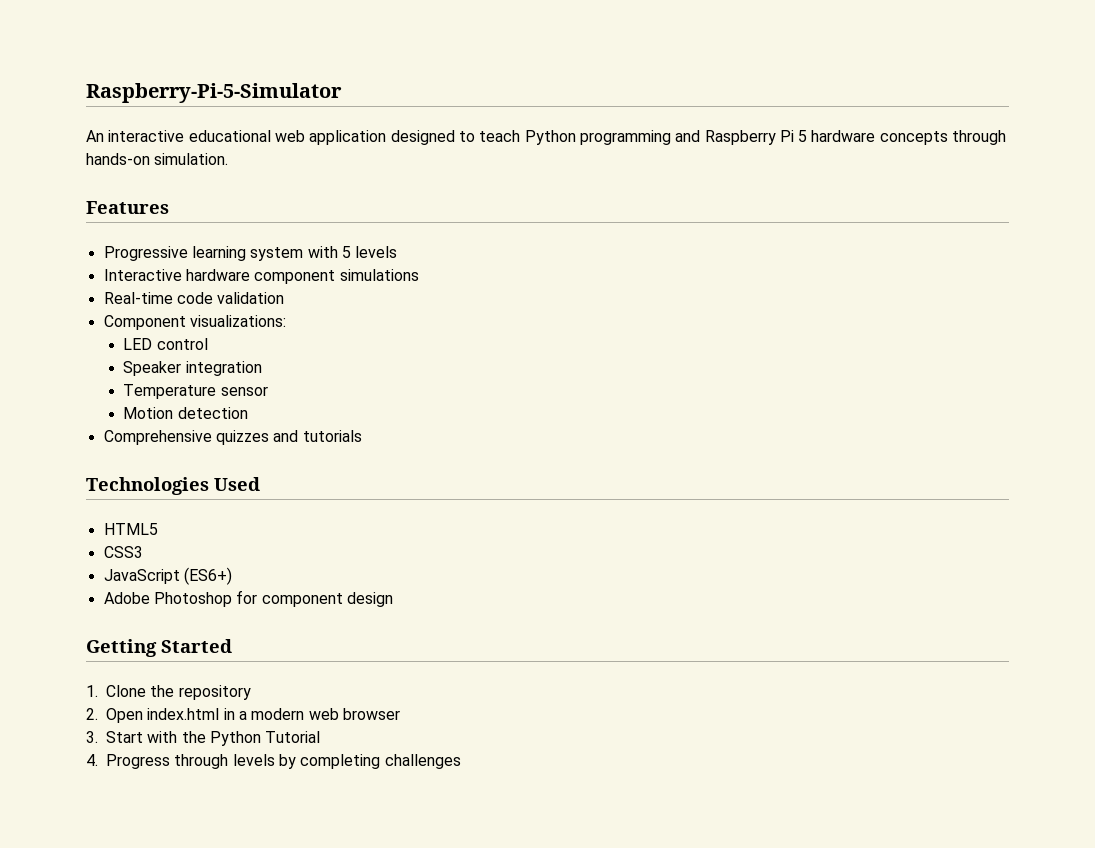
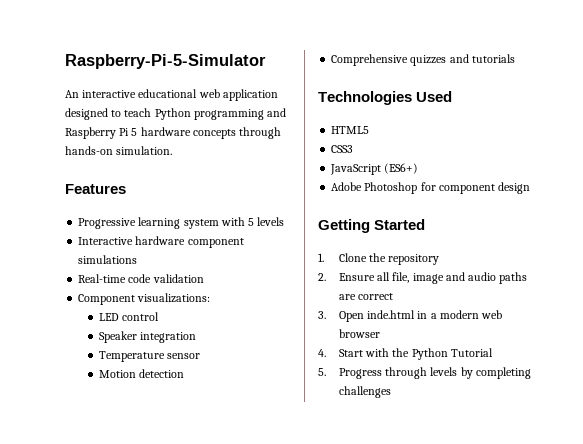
- 2. Open index.html in a modern web browser
+ 2. Ensure all file, image and audio paths are correct
+ 3. Open inde.html in a modern web browser
- 3. Start with the Python Tutorial
+ 4. Start with the Python Tutorial
- 4. Progress through levels by completing challenges
+ 5. Progress through levels by completing challenges

